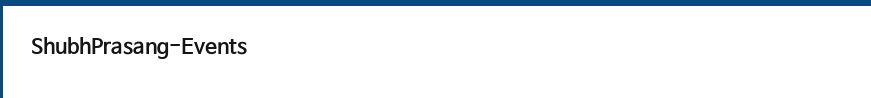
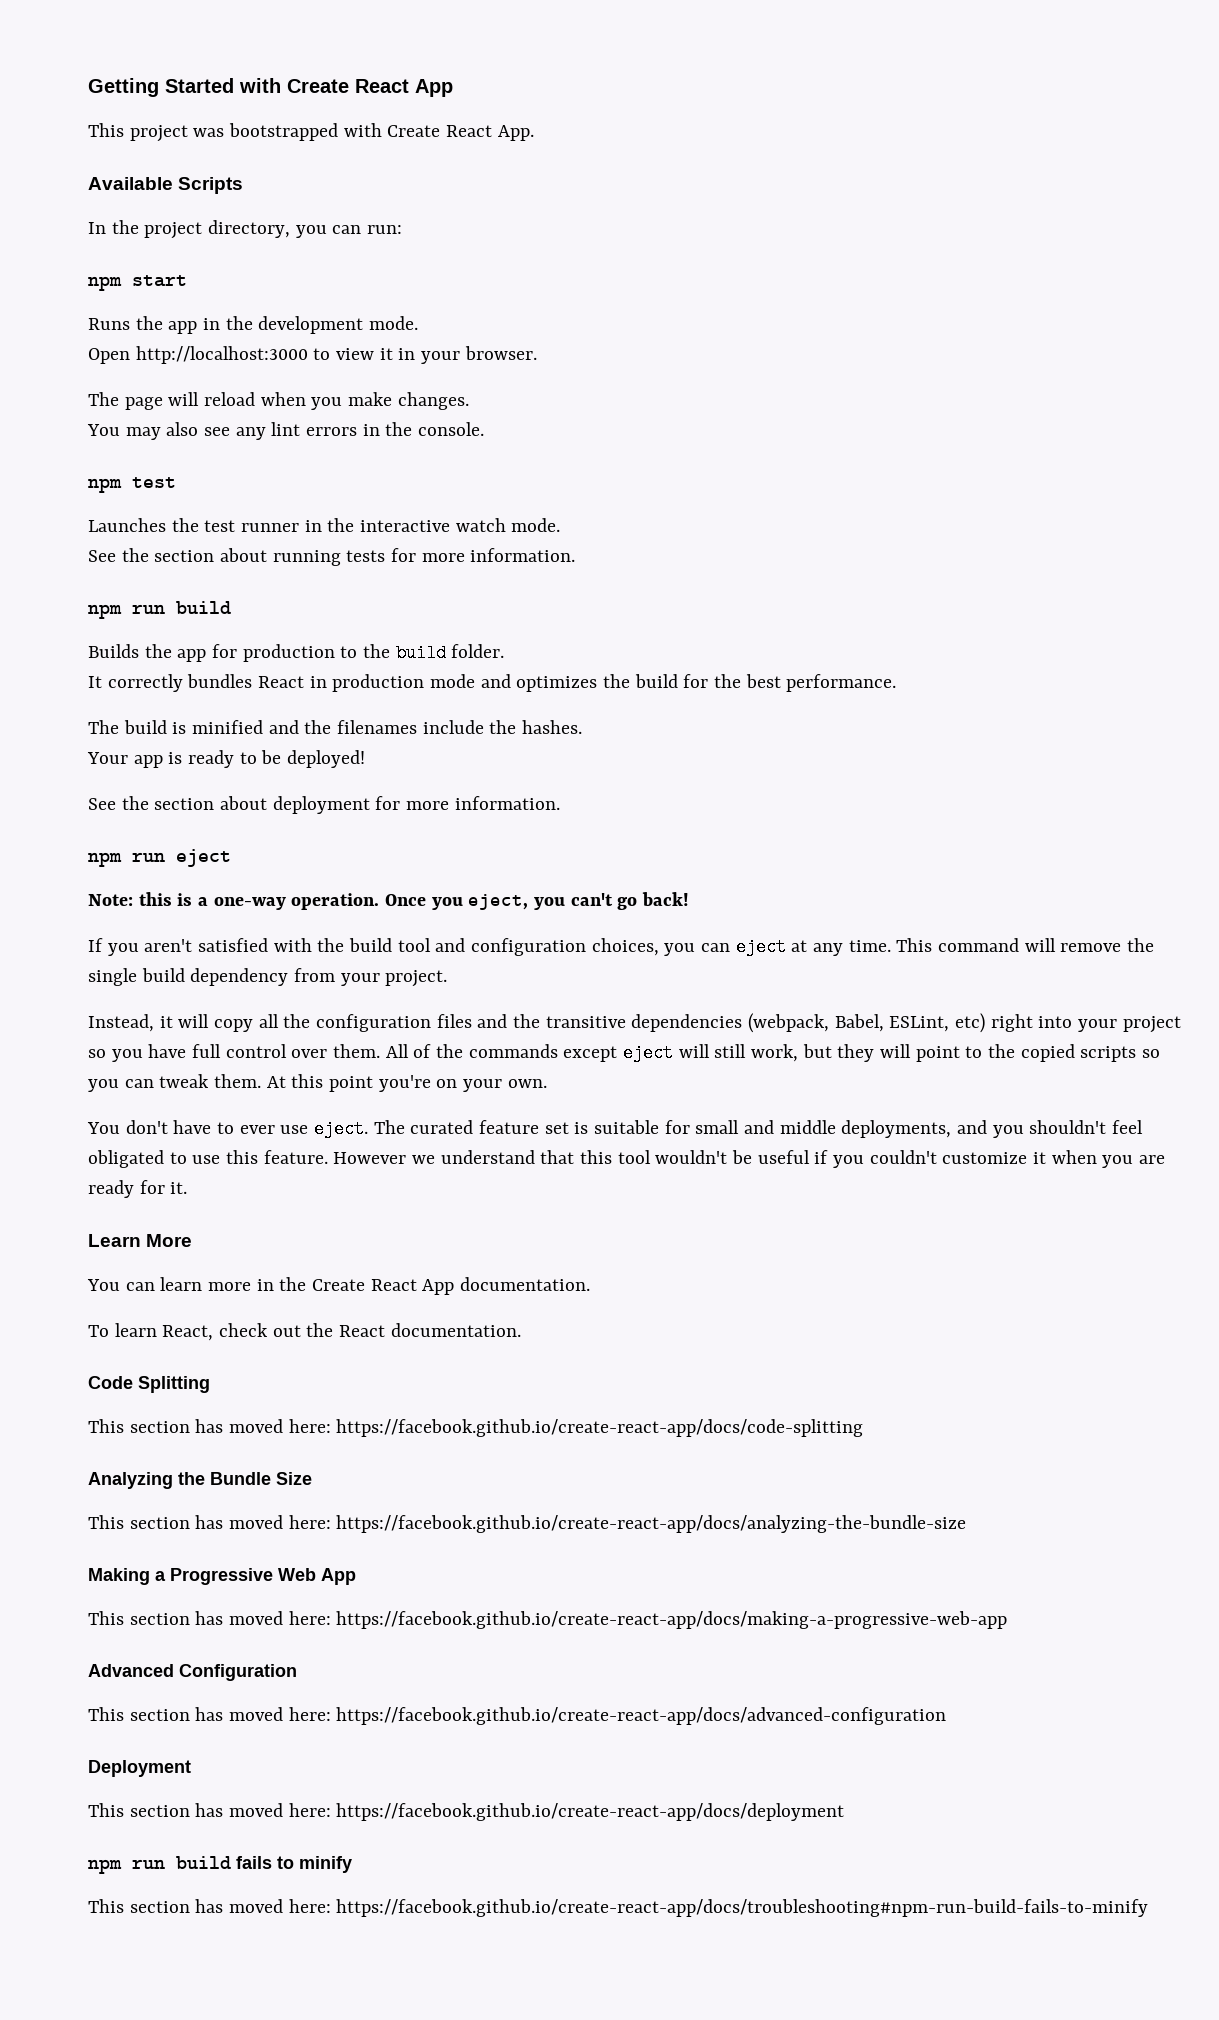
- ShubhPrasang-Events
+ Getting Started with Create React App
+ This project was bootstrapped with Create React App.
+ Available Scripts
+ In the project directory, you can run:
+ npm start
+ Runs the app in the development mode.
+ Open http://localhost:3000 to view it in your browser.
+ The page will reload when you make changes.
+ You may also see any lint errors in the console.
+ npm test
+ Launches the test runner in the interactive watch mode.
+ See the section about running tests for more information.
+ npm run build
+ Builds the app for production to the build folder.
+ It correctly bundles React in production mode and optimizes the build for the best performance.
+ The build is minified and the filenames include the hashes.
+ Your app is ready to be deployed!
+ See the section about deployment for more information.
+ npm run eject
+ Note: this is a one-way operation. Once you eject, you can't go back!
+ If you aren't satisfied with the build tool and configuration choices, you can eject at any time. This command will remove the single build dependency from your project.
+ Instead, it will copy all the configuration files and the transitive dependencies (webpack, Babel, ESLint, etc) right into your project so you have full control over them. All of the commands except eject will still work, but they will point to the copied scripts so you can tweak them. At this point you're on your own.
+ You don't have to ever use eject. The curated feature set is suitable for small and middle deployments, and you shouldn't feel obligated to use this feature. However we understand that this tool wouldn't be useful if you couldn't customize it when you are ready for it.
+ Learn More
+ You can learn more in the Create React App documentation.
+ To learn React, check out the React documentation.
+ Code Splitting
+ This section has moved here: https://facebook.github.io/create-react-app/docs/code-splitting
+ Analyzing the Bundle Size
+ This section has moved here: https://facebook.github.io/create-react-app/docs/analyzing-the-bundle-size
+ Making a Progressive Web App
+ This section has moved here: https://facebook.github.io/create-react-app/docs/making-a-progressive-web-app
+ Advanced Configuration
+ This section has moved here: https://facebook.github.io/create-react-app/docs/advanced-configuration
+ Deployment
+ This section has moved here: https://facebook.github.io/create-react-app/docs/deployment
+ npm run build fails to minify
+ This section has moved here: https://facebook.github.io/create-react-app/docs/troubleshooting#npm-run-build-fails-to-minify

